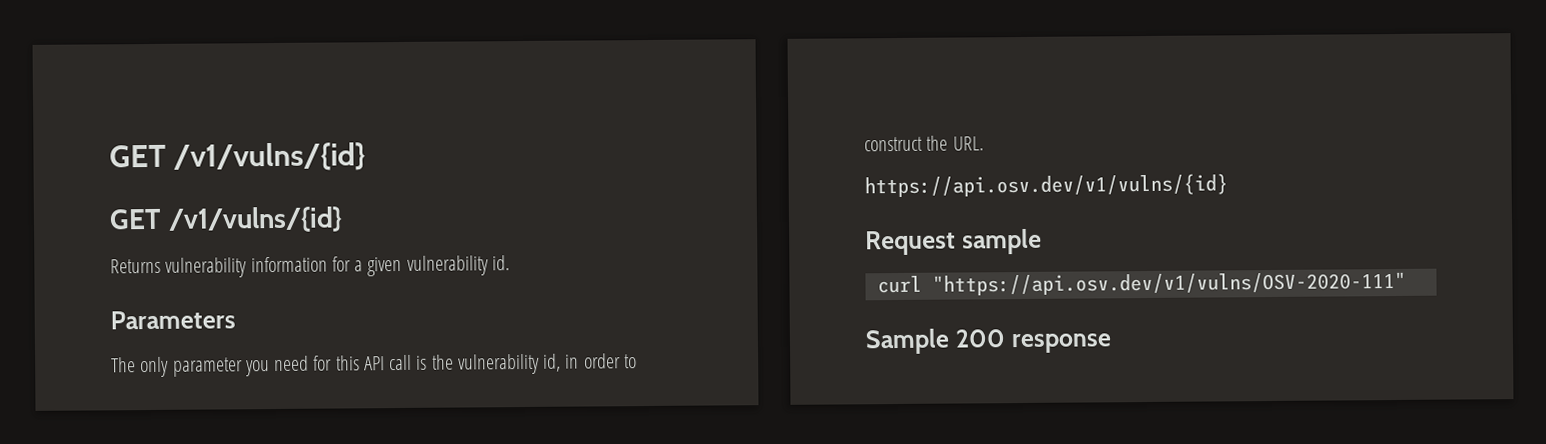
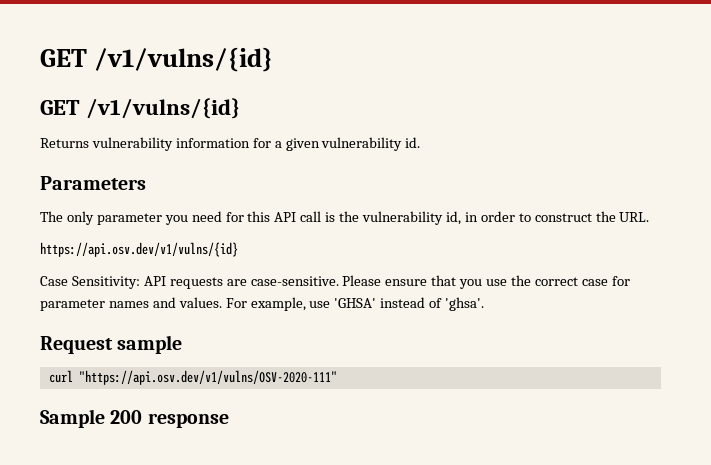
+ Case Sensitivity: API requests are case-sensitive. Please ensure that you use the correct case for parameter names and values. For example, use 'GHSA' instead of 'ghsa'.

